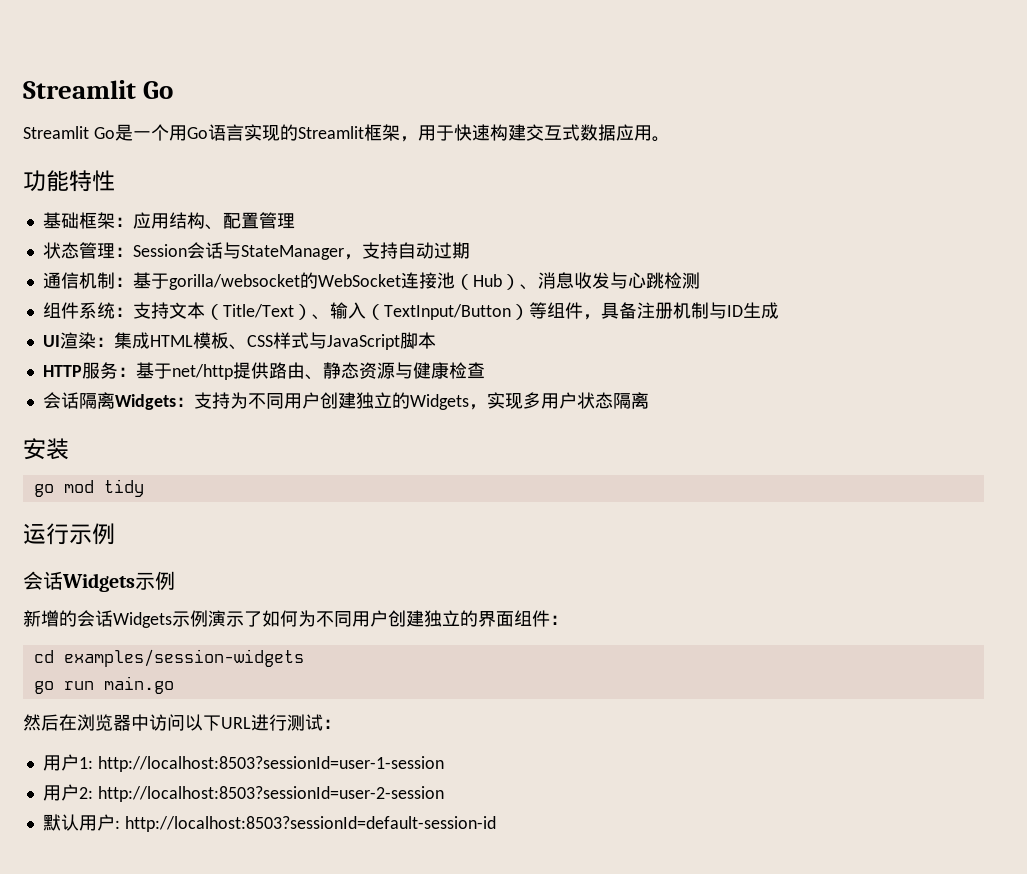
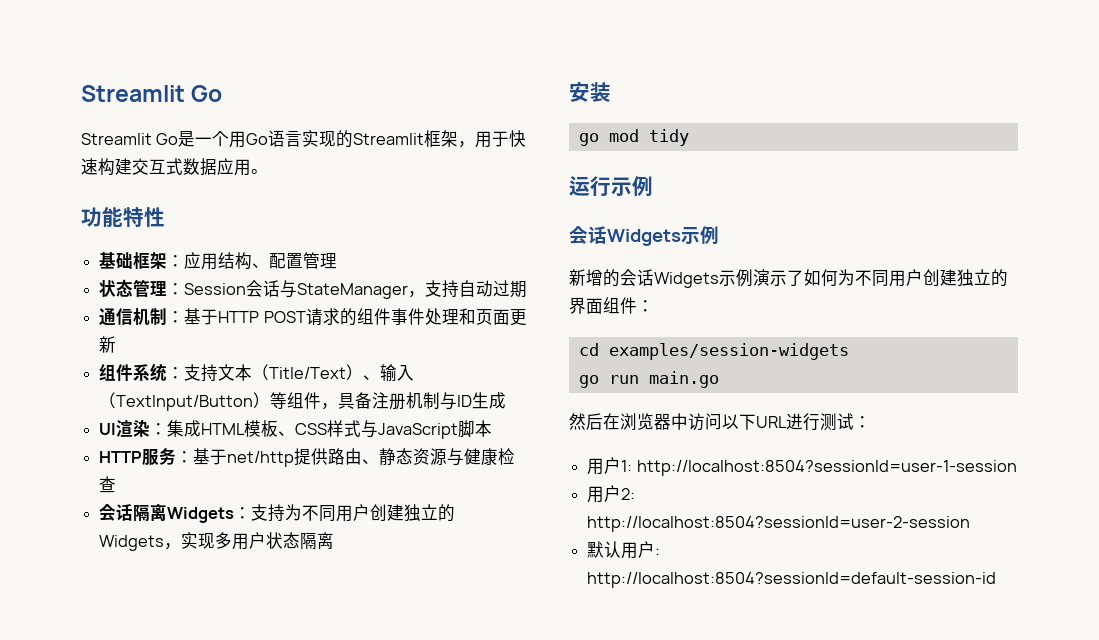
- 通信机制：基于gorilla/websocket的WebSocket连接池（Hub）、消息收发与心跳检测
+ 通信机制：基于HTTP POST请求的组件事件处理和页面更新
- 用户1: http://localhost:8503?sessionId=user-1-session
+ 用户1: http://localhost:8504?sessionId=user-1-session
- 用户2: http://localhost:8503?sessionId=user-2-session
+ 用户2: http://localhost:8504?sessionId=user-2-session
- 默认用户: http://localhost:8503?sessionId=default-session-id
+ 默认用户: http://localhost:8504?sessionId=default-session-id

